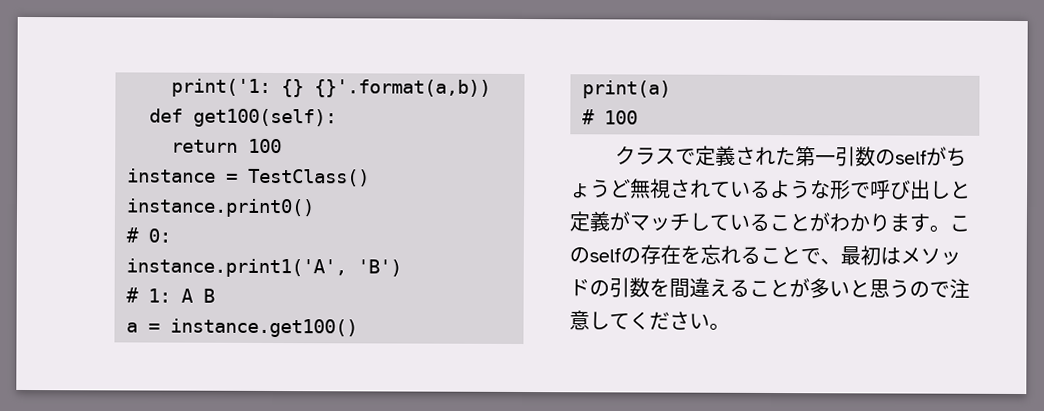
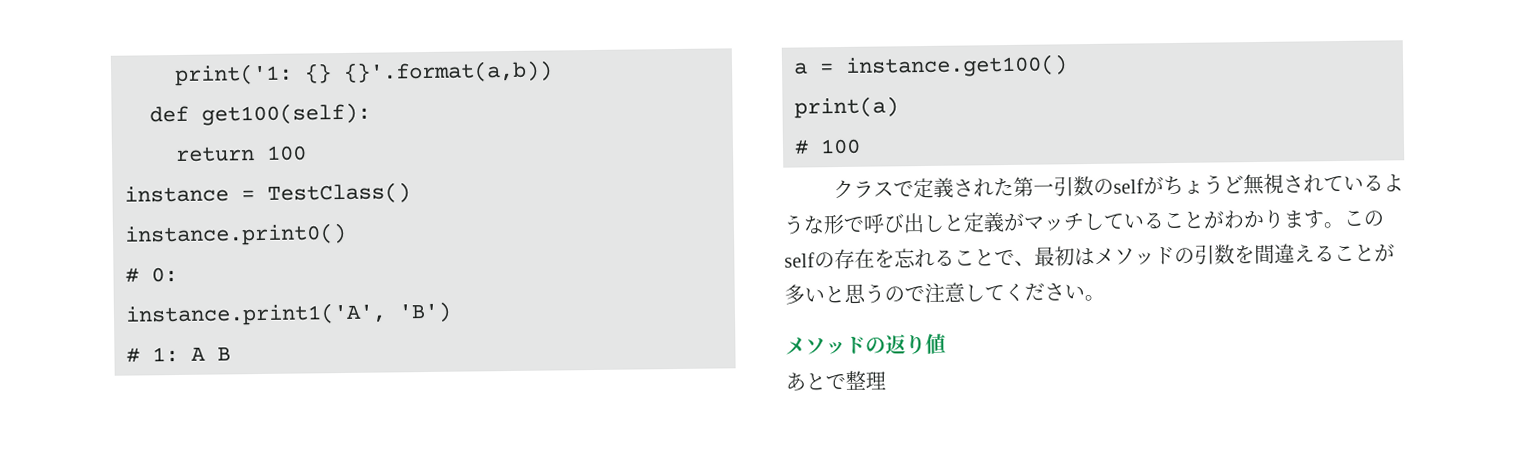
+ メソッドの返り値
+ あとで整理

